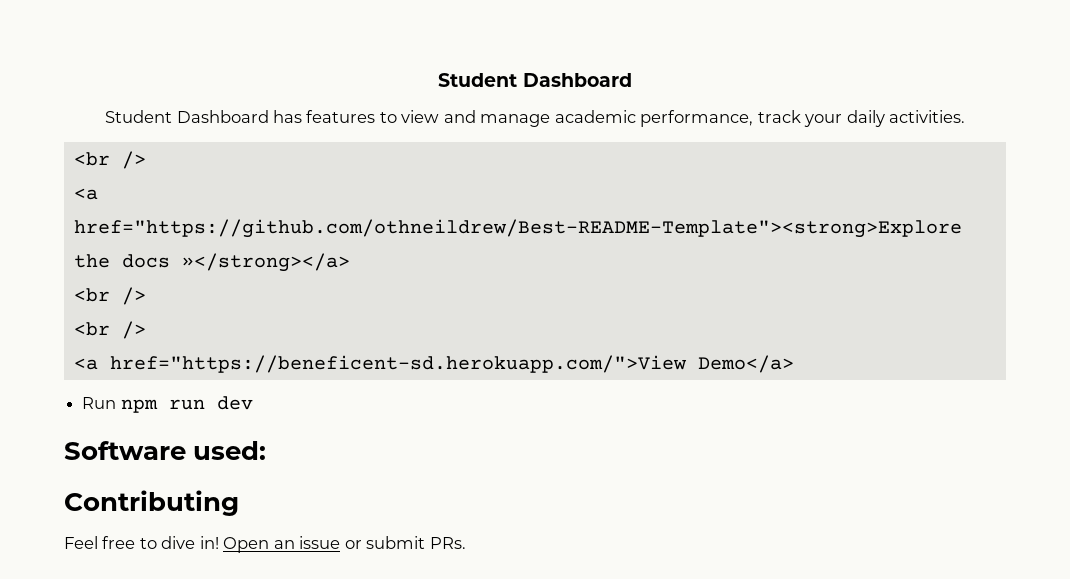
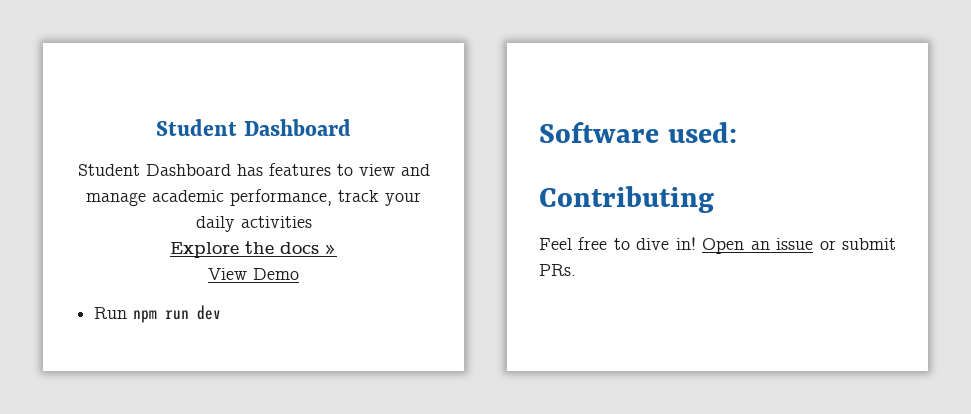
- Student Dashboard has features to view and manage academic performance, track your daily activities.
- <br />
- <a href="https://github.com/othneildrew/Best-README-Template"><strong>Explore the docs »</strong></a>
- <br />
- <br />
- <a href="https://beneficent-sd.herokuapp.com/">View Demo</a>
+ Student Dashboard has features to view and manage academic performance, track your daily activities
+ Explore the docs »
+ View Demo

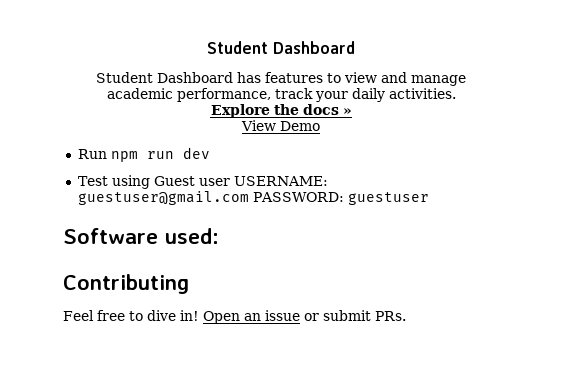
- Student Dashboard has features to view and manage academic performance, track your daily activities
+ Student Dashboard has features to view and manage academic performance, track your daily activities.
+ Test using Guest user USERNAME: guestuser@gmail.com PASSWORD: guestuser

